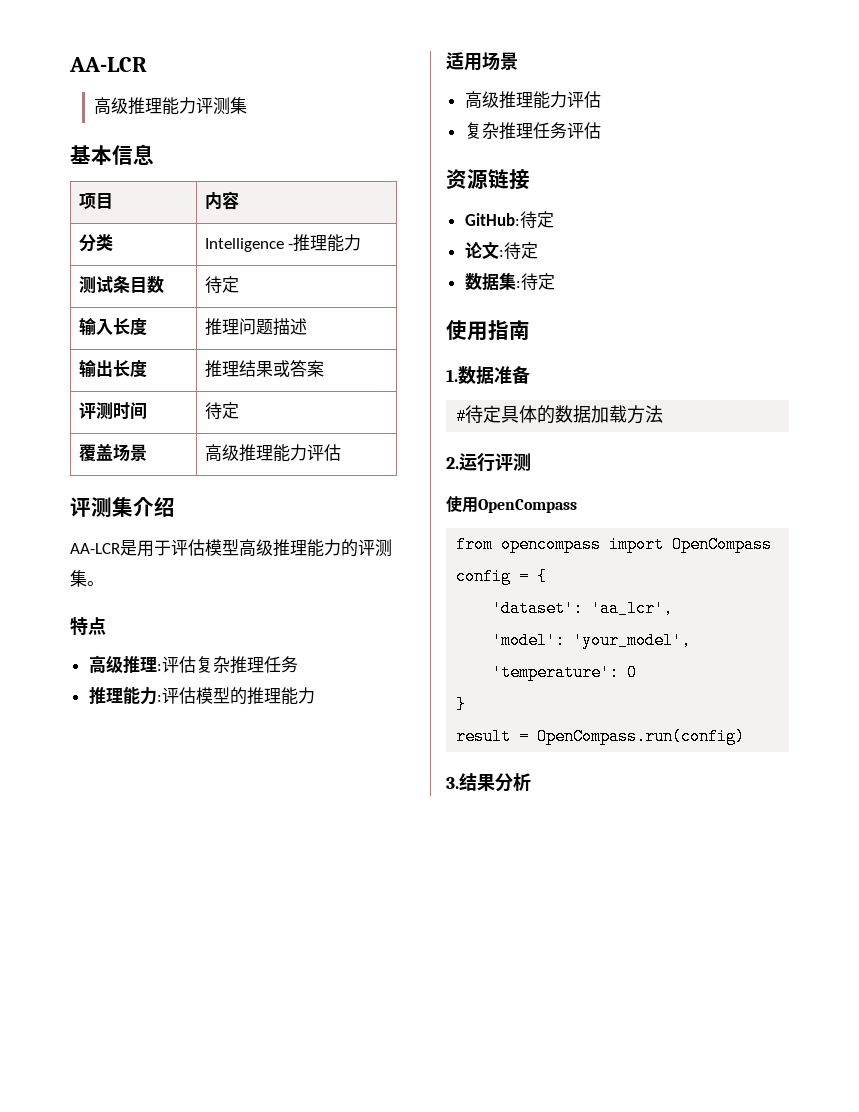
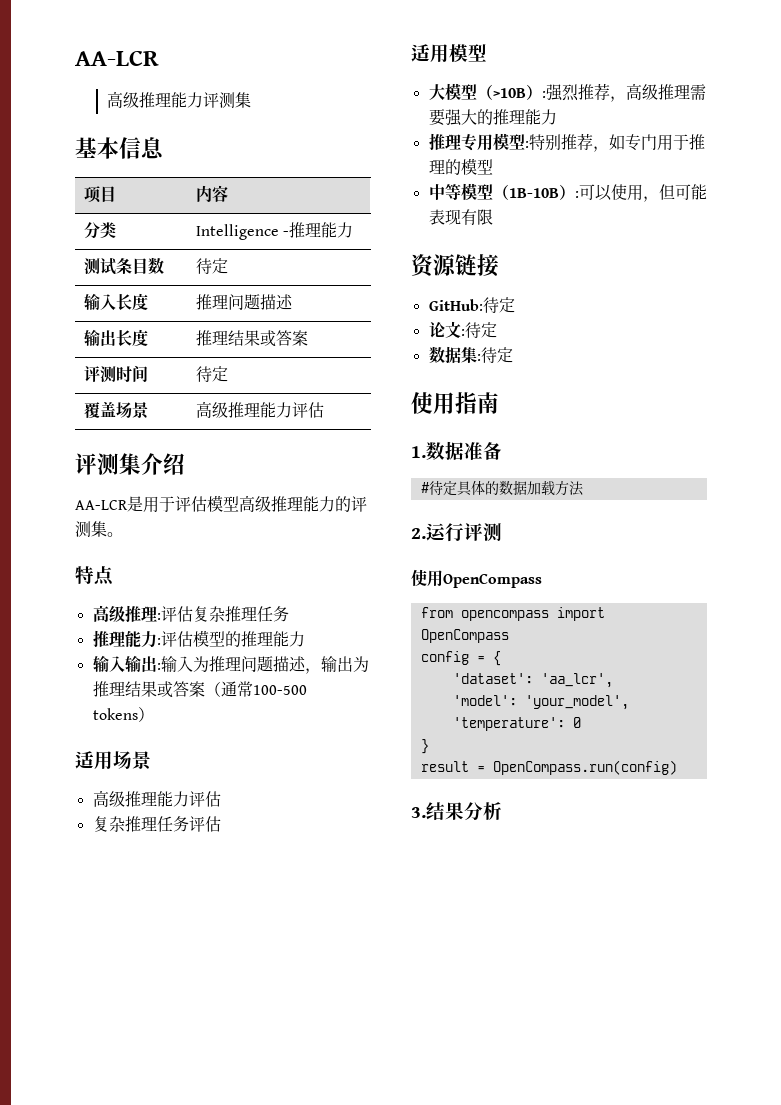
+ 输入输出:输入为推理问题描述，输出为推理结果或答案（通常100-500 tokens）
+ 适用模型
+ 大模型（>10B）:强烈推荐，高级推理需要强大的推理能力
+ 推理专用模型:特别推荐，如专门用于推理的模型
+ 中等模型（1B-10B）:可以使用，但可能表现有限

